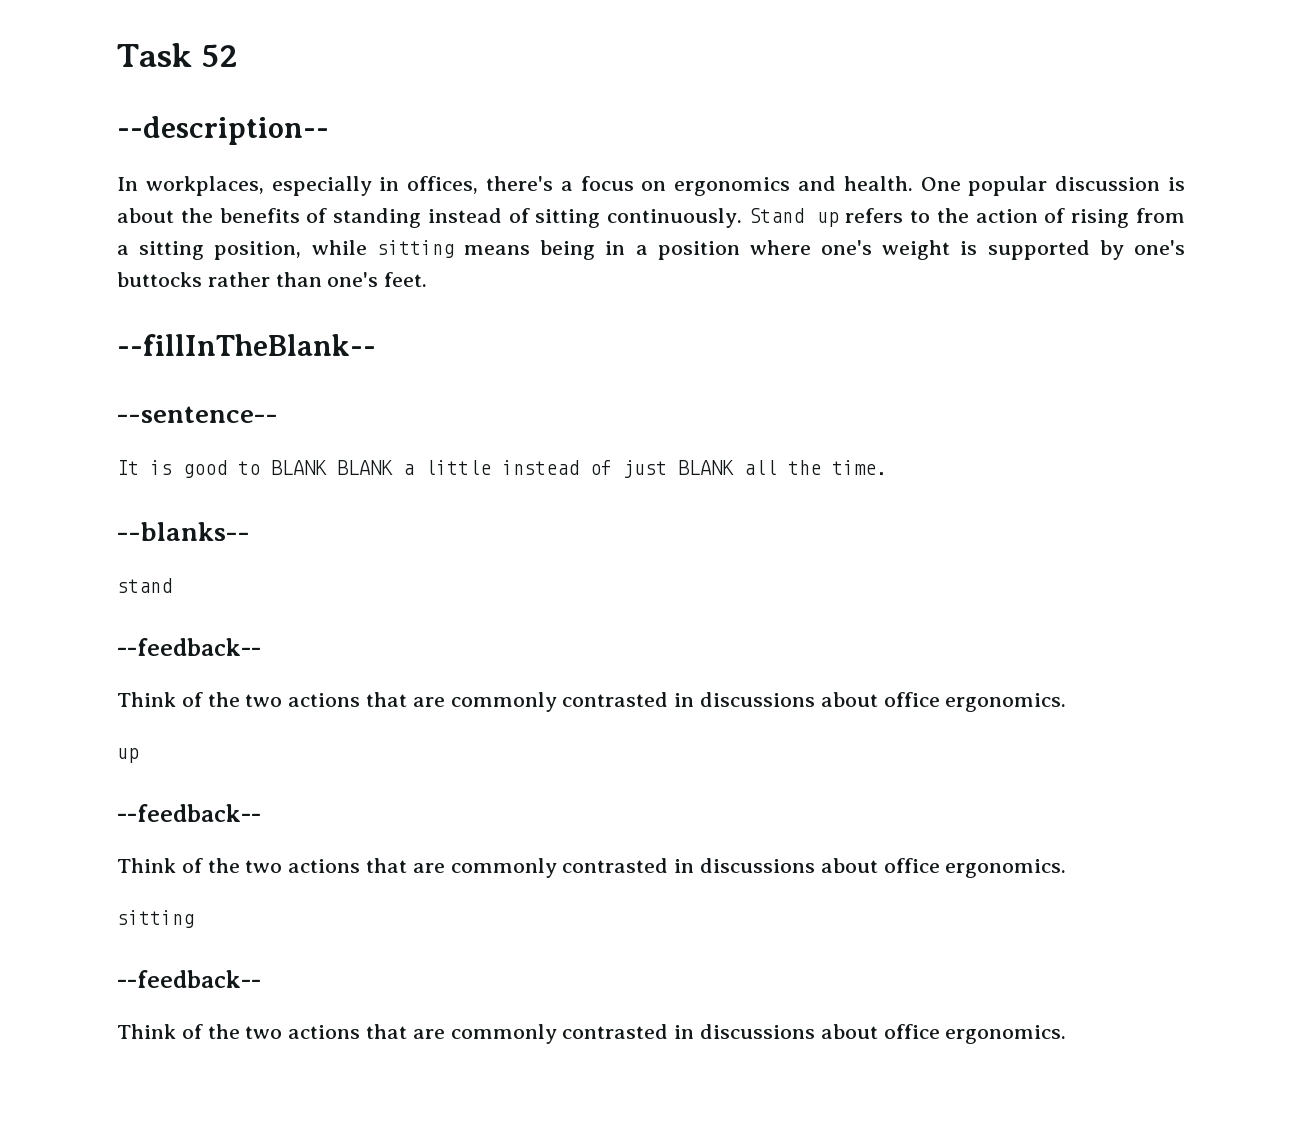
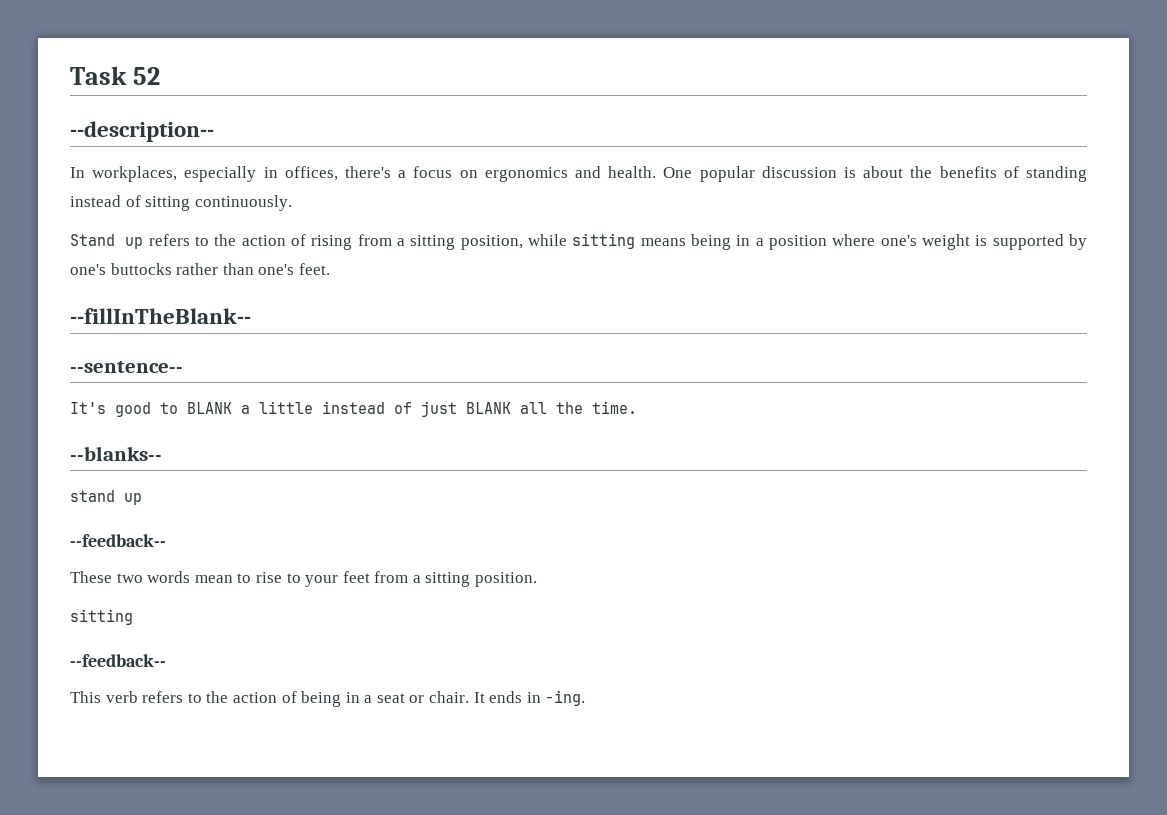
- One popular discussion is about the benefits of standing instead of sitting continuously. Stand up refers to the action of rising from a sitting position, while sitting means being in a position where one's weight is supported by one's buttocks rather than one's feet.
+ One popular discussion is about the benefits of standing instead of sitting continuously.
+ Stand up refers to the action of rising from a sitting position, while sitting means being in a position where one's weight is supported by one's buttocks rather than one's feet.
- It is good to BLANK BLANK a little instead of just BLANK all the time.
+ It's good to BLANK a little instead of just BLANK all the time.
- stand
+ stand up
  --feedback--
- Think of the two actions that are commonly contrasted in discussions about office ergonomics.
- up
- --feedback--
- Think of the two actions that are commonly contrasted in discussions about office ergonomics.
+ These two words mean to rise to your feet from a sitting position.
  sitting
  --feedback--
- Think of the two actions that are commonly contrasted in discussions about office ergonomics.
+ This verb refers to the action of being in a seat or chair. It ends in -ing.

